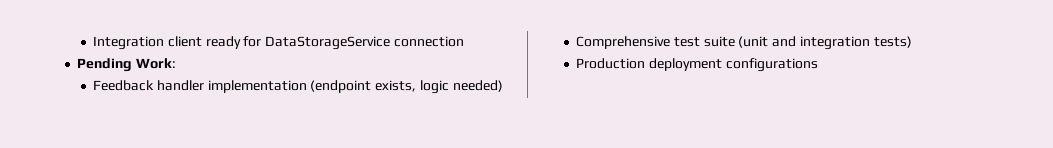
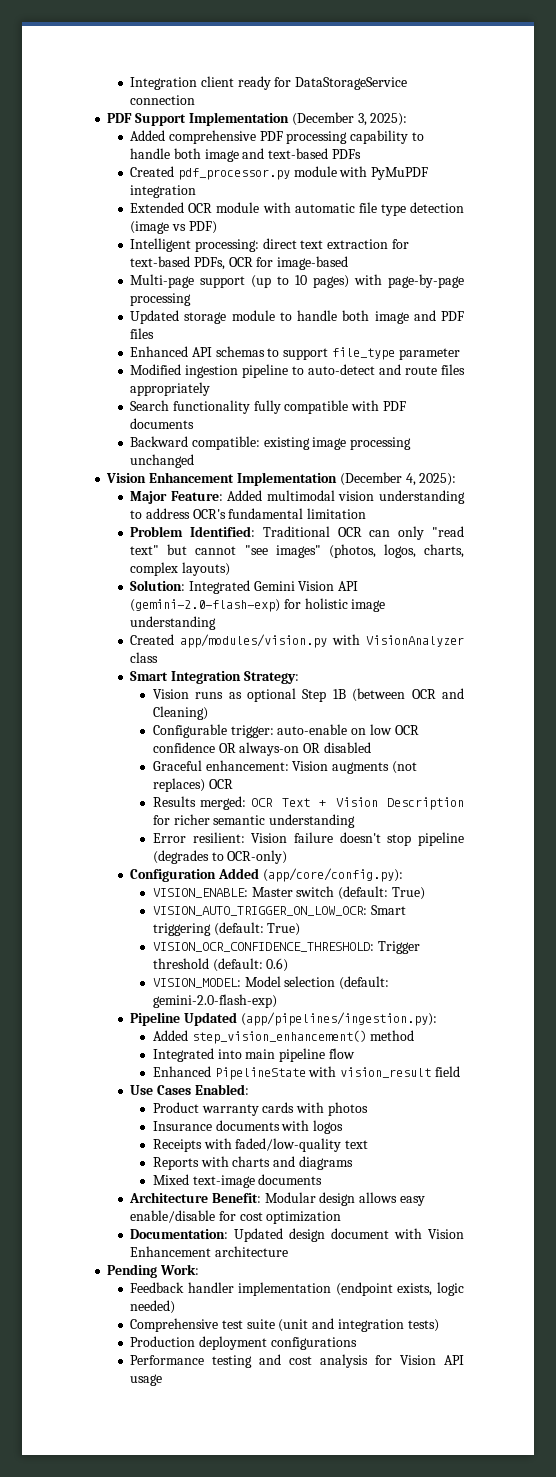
+ PDF Support Implementation (December 3, 2025):
+ Added comprehensive PDF processing capability to handle both image and text-based PDFs
+ Created pdf_processor.py module with PyMuPDF integration
+ Extended OCR module with automatic file type detection (image vs PDF)
+ Intelligent processing: direct text extraction for text-based PDFs, OCR for image-based
+ Multi-page support (up to 10 pages) with page-by-page processing
+ Updated storage module to handle both image and PDF files
+ Enhanced API schemas to support file_type parameter
+ Modified ingestion pipeline to auto-detect and route files appropriately
+ Search functionality fully compatible with PDF documents
+ Backward compatible: existing image processing unchanged
+ Vision Enhancement Implementation (December 4, 2025):
+ Major Feature: Added multimodal vision understanding to address OCR's fundamental limitation
+ Problem Identified: Traditional OCR can only "read text" but cannot "see images" (photos, logos, charts, complex layouts)
+ Solution: Integrated Gemini Vision API (gemini-2.0-flash-exp) for holistic image understanding
+ Created app/modules/vision.py with VisionAnalyzer class
+ Smart Integration Strategy:
+ Vision runs as optional Step 1B (between OCR and Cleaning)
+ Configurable trigger: auto-enable on low OCR confidence OR always-on OR disabled
+ Graceful enhancement: Vision augments (not replaces) OCR
+ Results merged: OCR Text + Vision Description for richer semantic understanding
+ Error resilient: Vision failure doesn't stop pipeline (degrades to OCR-only)
+ Configuration Added (app/core/config.py):
+ VISION_ENABLE: Master switch (default: True)
+ VISION_AUTO_TRIGGER_ON_LOW_OCR: Smart triggering (default: True)
+ VISION_OCR_CONFIDENCE_THRESHOLD: Trigger threshold (default: 0.6)
+ VISION_MODEL: Model selection (default: gemini-2.0-flash-exp)
+ Pipeline Updated (app/pipelines/ingestion.py):
+ Added step_vision_enhancement() method
+ Integrated into main pipeline flow
+ Enhanced PipelineState with vision_result field
+ Use Cases Enabled:
+ Product warranty cards with photos
+ Insurance documents with logos
+ Receipts with faded/low-quality text
+ Reports with charts and diagrams
+ Mixed text-image documents
+ Architecture Benefit: Modular design allows easy enable/disable for cost optimization
+ Documentation: Updated design document with Vision Enhancement architecture
+ Performance testing and cost analysis for Vision API usage

